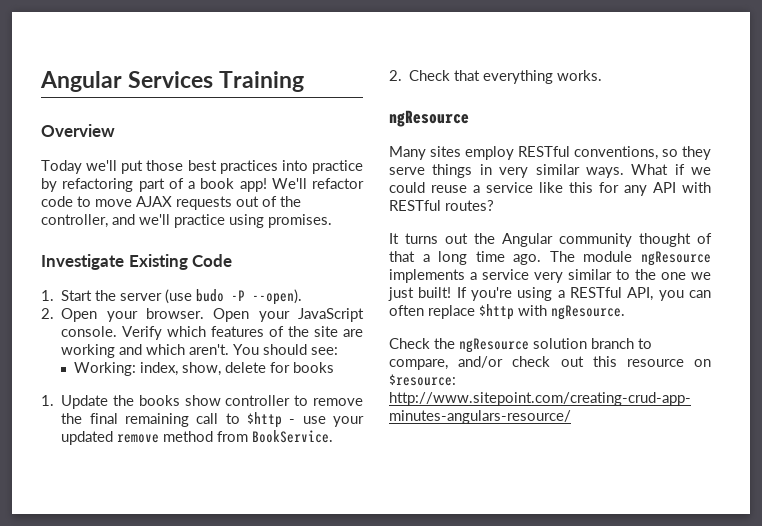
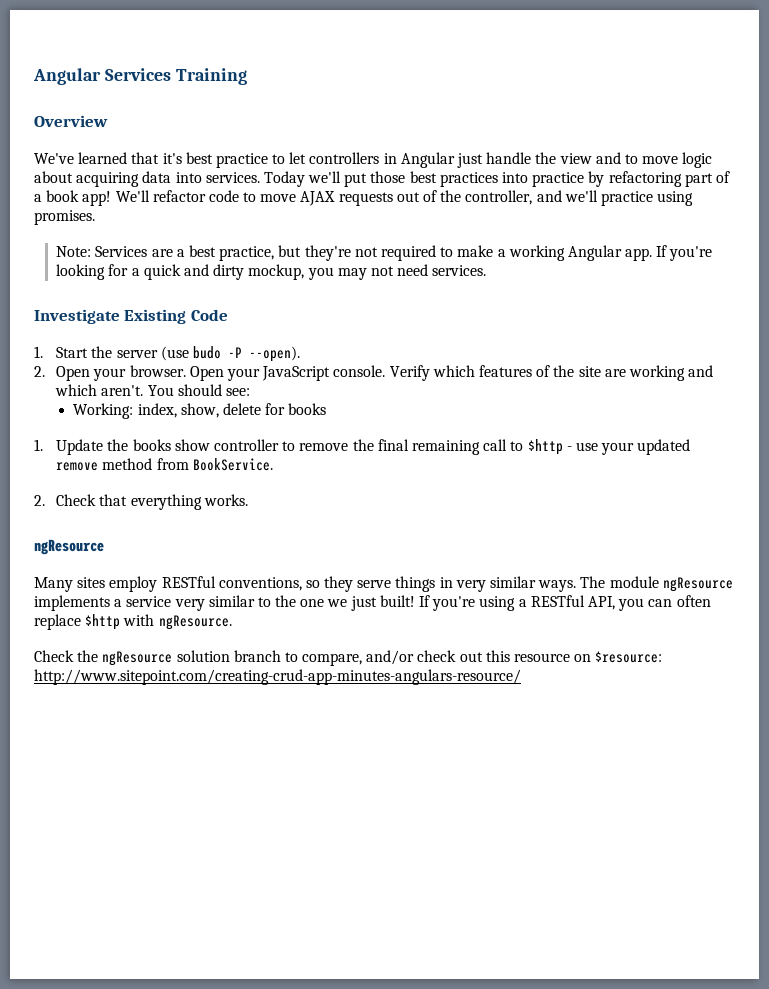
+ We've learned that it's best practice to let controllers in Angular just handle the view and to move logic about acquiring data into services.
+ Note: Services are a best practice, but they're not required to make a working Angular app. If you're looking for a quick and dirty mockup, you may not need services.
- What if we could reuse a service like this for any API with RESTful routes?
- It turns out the Angular community thought of that a long time ago.

